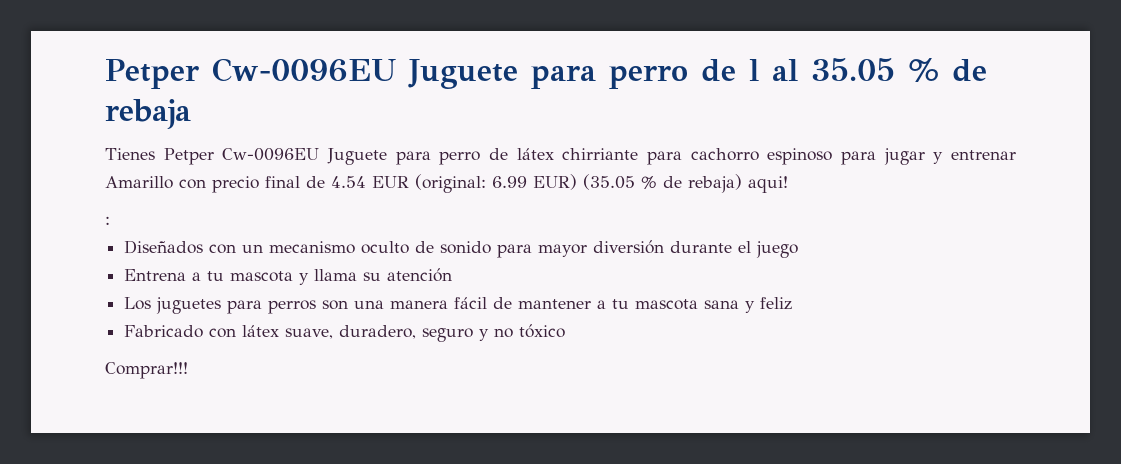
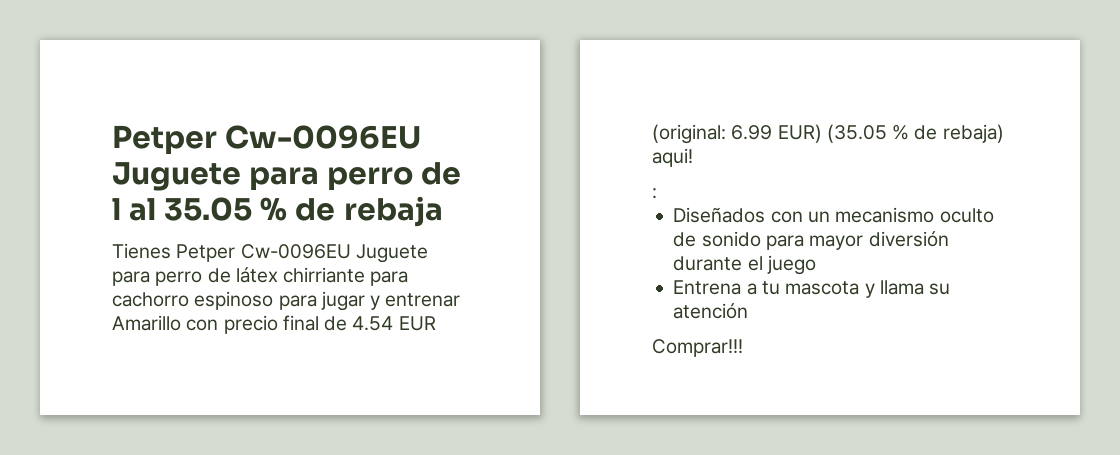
- Los juguetes para perros son una manera fácil de mantener a tu mascota sana y feliz
- Fabricado con látex suave, duradero, seguro y no tóxico

